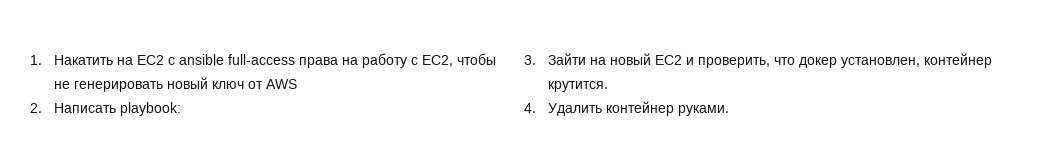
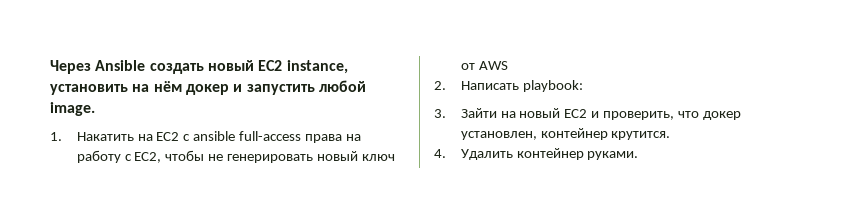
+ Через Ansible создать новый EC2 instance, установить на нём докер и запустить любой image.

